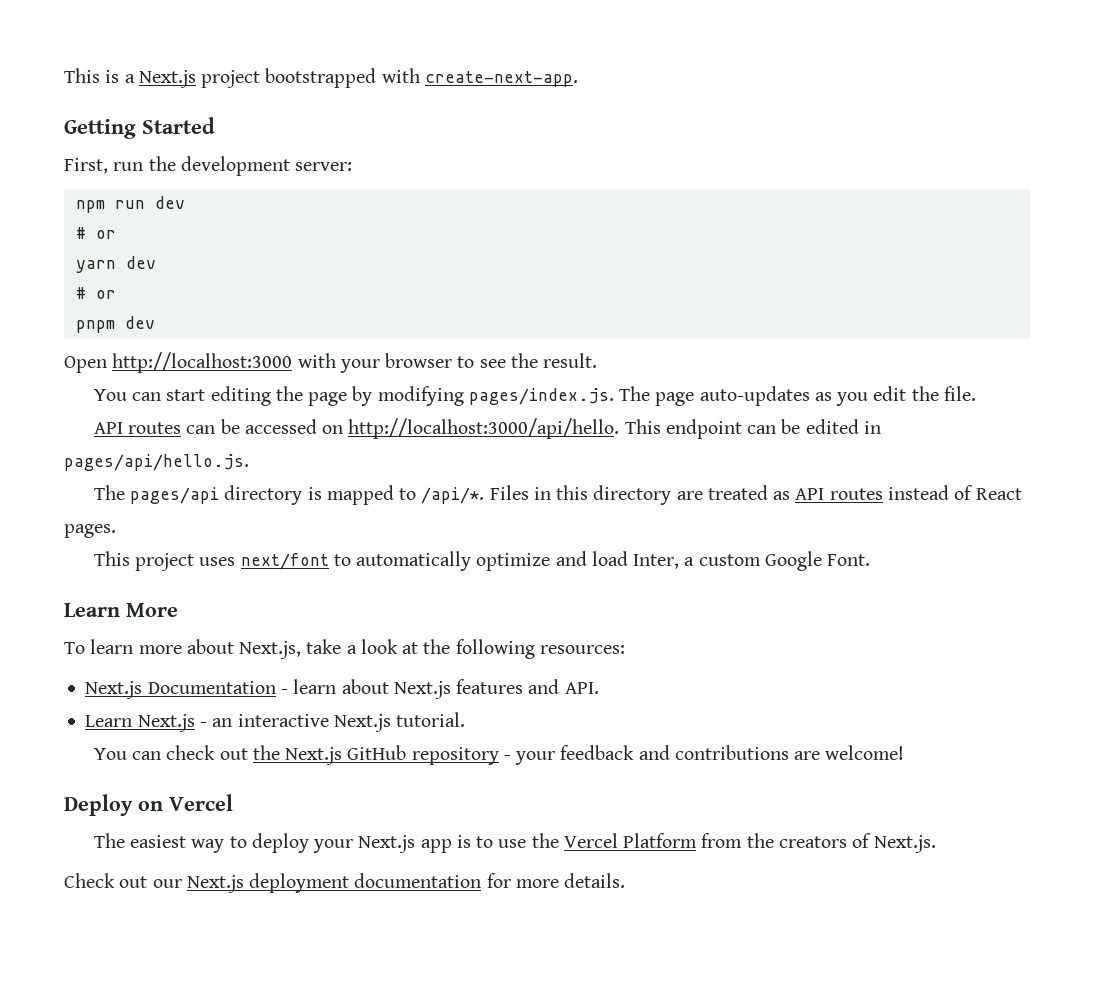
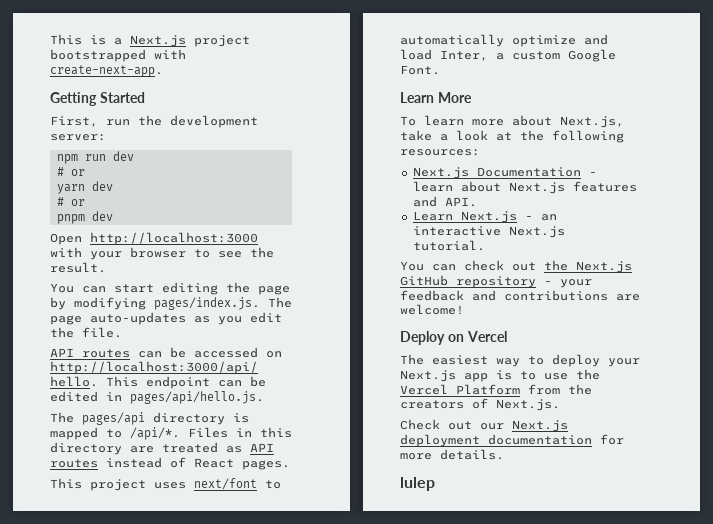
+ lulep

